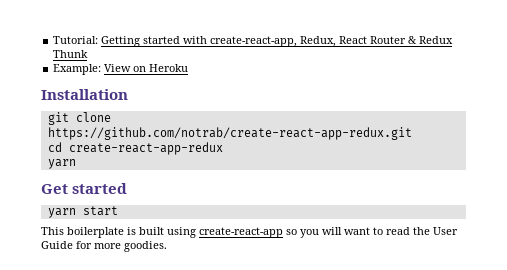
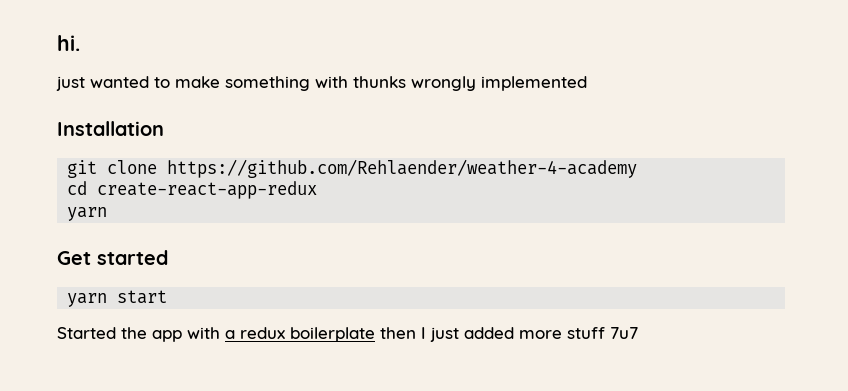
- Tutorial: Getting started with create-react-app, Redux, React Router & Redux Thunk
- Example: View on Heroku
+ hi.
+ just wanted to make something with thunks wrongly implemented
- git clone https://github.com/notrab/create-react-app-redux.git
+ git clone https://github.com/Rehlaender/weather-4-academy
- This boilerplate is built using create-react-app so you will want to read the User Guide for more goodies.
+ Started the app with a redux boilerplate then I just added more stuff 7u7

